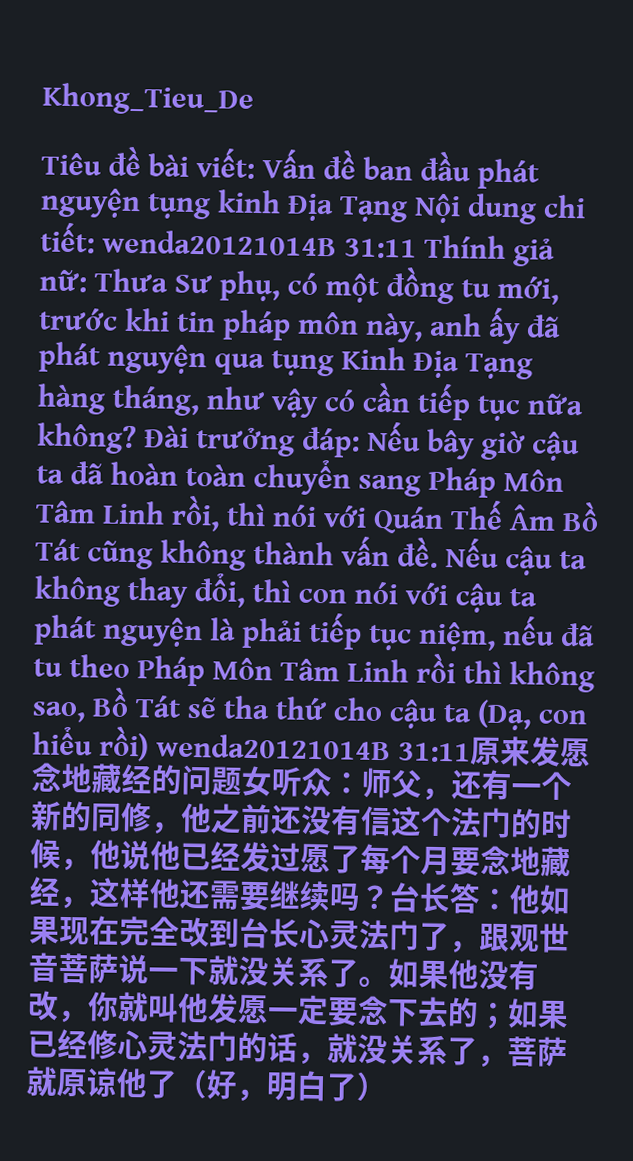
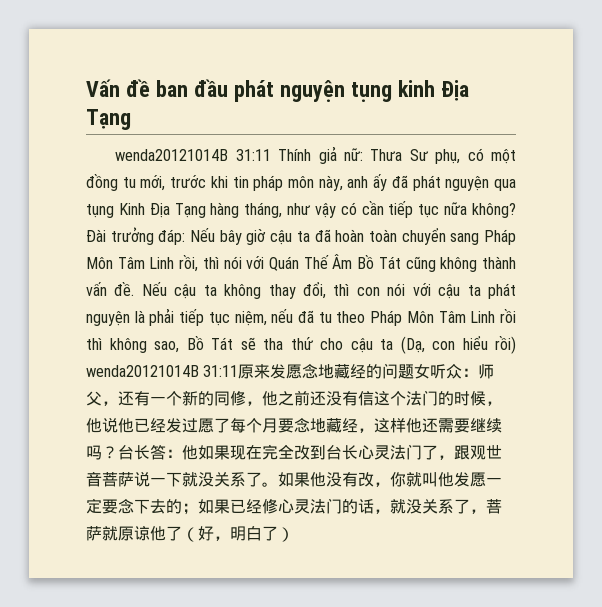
- Khong_Tieu_De
- Tiêu đề bài viết: Vấn đề ban đầu phát nguyện tụng kinh Địa Tạng Nội dung chi tiết: wenda20121014B 31:11 Thính giả nữ: Thưa Sư phụ, có một đồng tu mới, trước khi tin pháp môn này, anh ấy đã phát nguyện qua tụng Kinh Địa Tạng hàng tháng, như vậy có cần tiếp tục nữa không?
+ Vấn đề ban đầu phát nguyện tụng kinh Địa Tạng
+ wenda20121014B 31:11 Thính giả nữ: Thưa Sư phụ, có một đồng tu mới, trước khi tin pháp môn này, anh ấy đã phát nguyện qua tụng Kinh Địa Tạng hàng tháng, như vậy có cần tiếp tục nữa không?

